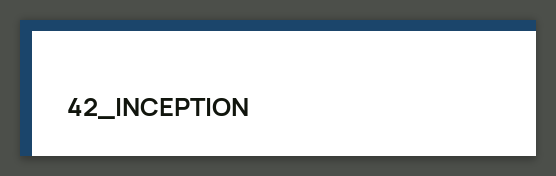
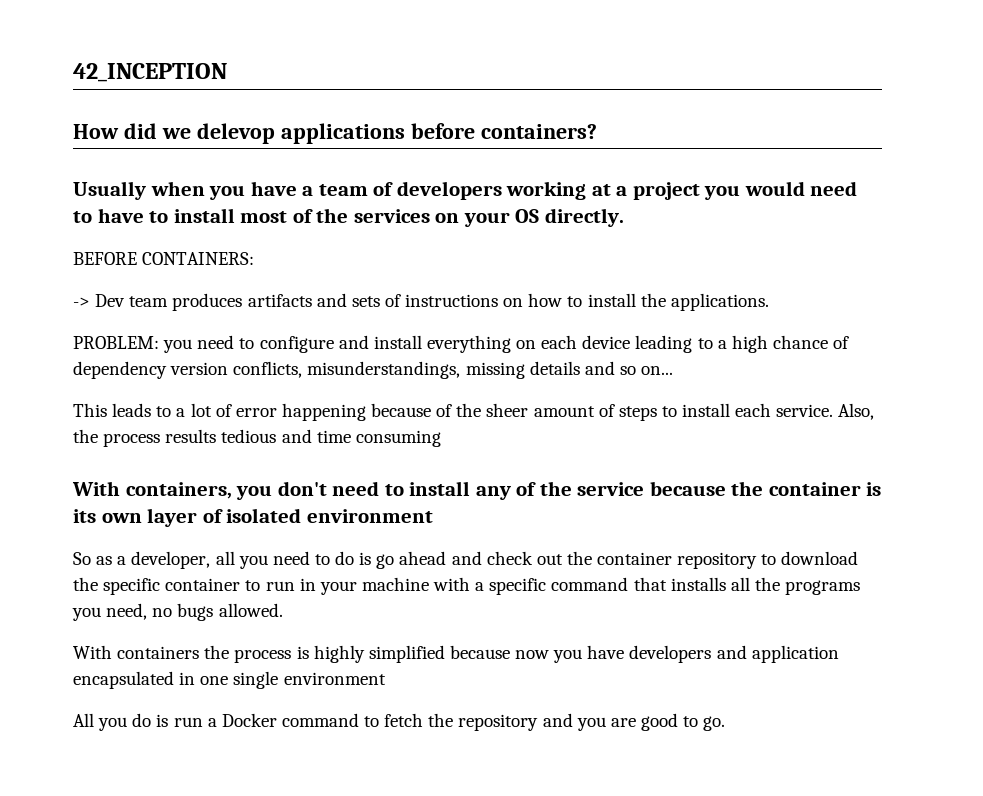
+ How did we delevop applications before containers?
+ Usually when you have a team of developers working at a project you would need to have to install most of the services on your OS directly.
+ BEFORE CONTAINERS:
+ -> Dev team produces artifacts and sets of instructions on how to install the applications.
+ PROBLEM: you need to configure and install everything on each device leading to a high chance of dependency version conflicts, misunderstandings, missing details and so on...
+ This leads to a lot of error happening because of the sheer amount of steps to install each service. Also, the process results tedious and time consuming
+ With containers, you don't need to install any of the service because the container is its own layer of isolated environment
+ So as a developer, all you need to do is go ahead and check out the container repository to download the specific container to run in your machine with a specific command that installs all the programs you need, no bugs allowed.
+ With containers the process is highly simplified because now you have developers and application encapsulated in one single environment
+ All you do is run a Docker command to fetch the repository and you are good to go.

